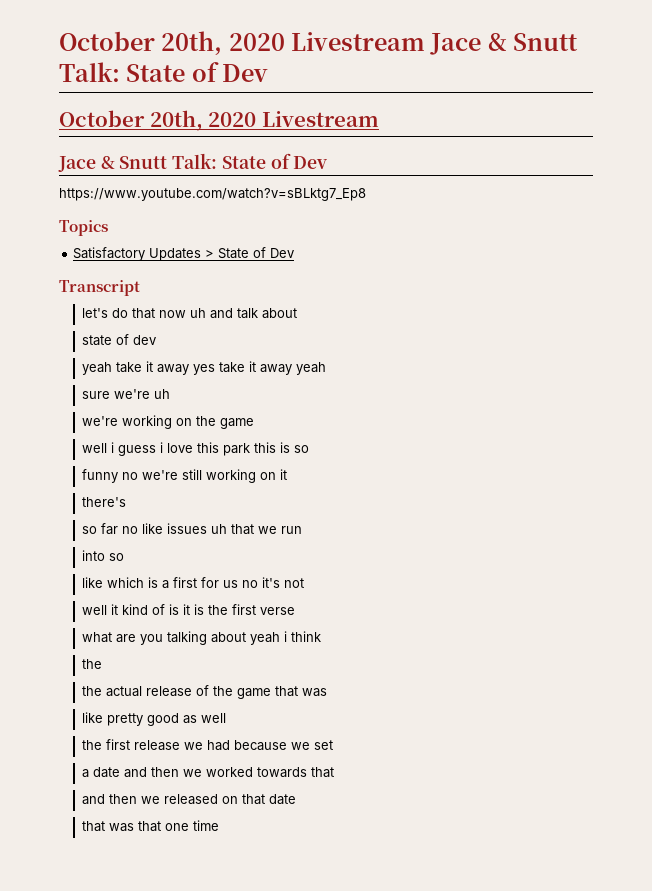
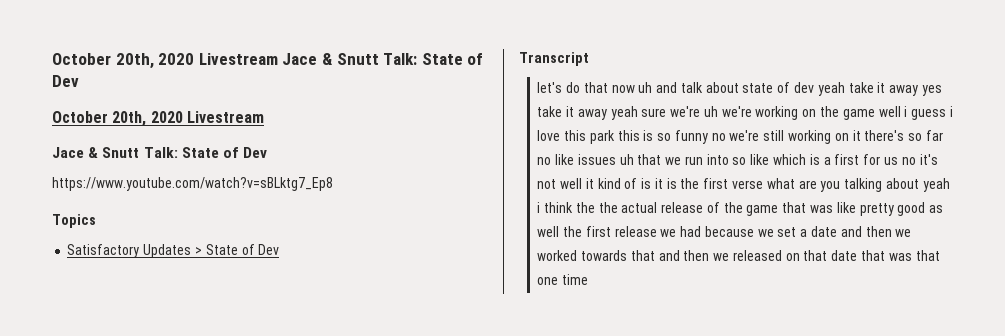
- let's do that now uh and talk about
- state of dev
- yeah take it away yes take it away yeah
- sure we're uh
- we're working on the game
- well i guess i love this park this is so
- funny no we're still working on it
- there's
- so far no like issues uh that we run
- into so
- like which is a first for us no it's not
- well it kind of is it is the first verse
- what are you talking about yeah i think
- the
- the actual release of the game that was
- like pretty good as well
- the first release we had because we set
- a date and then we worked towards that
- and then we released on that date
- that was that one time
+ let's do that now uh and talk about state of dev yeah take it away yes take it away yeah sure we're uh we're working on the game well i guess i love this park this is so funny no we're still working on it there's so far no like issues uh that we run into so like which is a first for us no it's not well it kind of is it is the first verse what are you talking about yeah i think the the actual release of the game that was like pretty good as well the first release we had because we set a date and then we worked towards that and then we released on that date that was that one time

